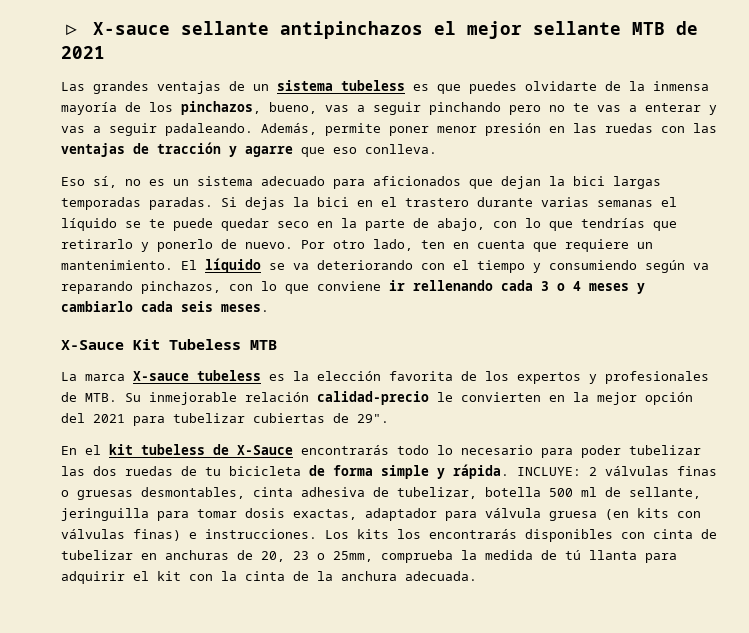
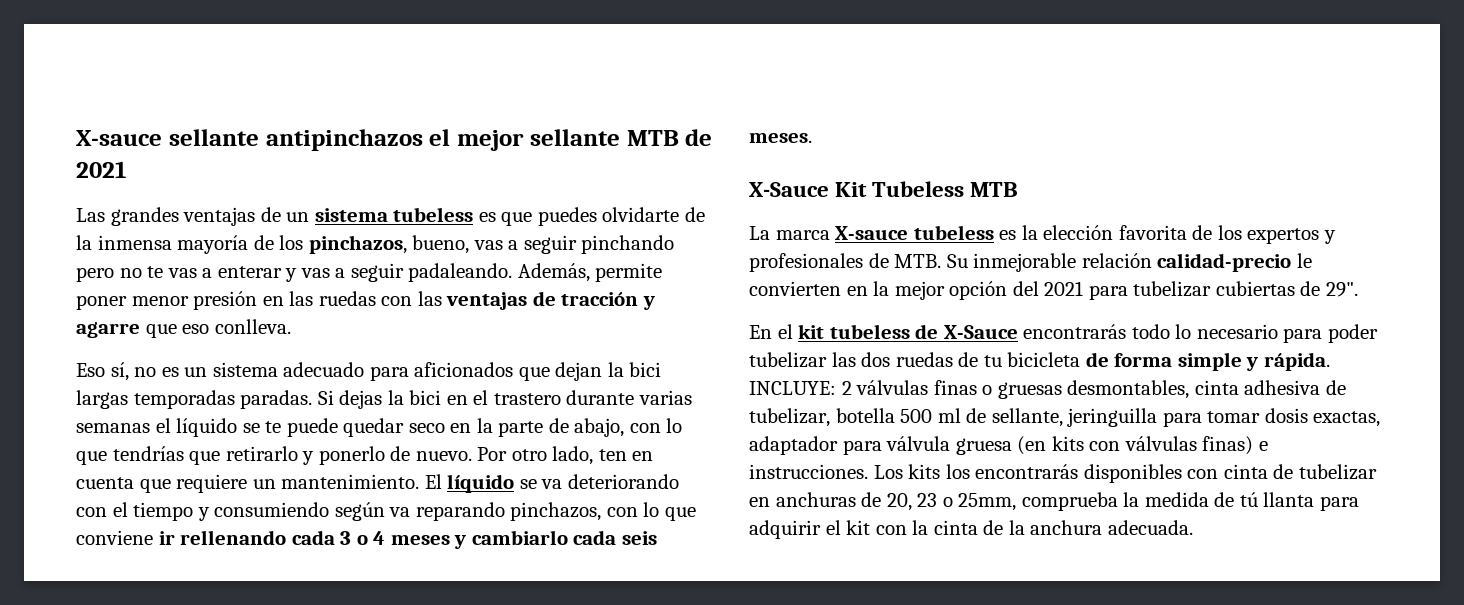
- ▷ X-sauce sellante antipinchazos el mejor sellante MTB de 2021
+ X-sauce sellante antipinchazos el mejor sellante MTB de 2021

